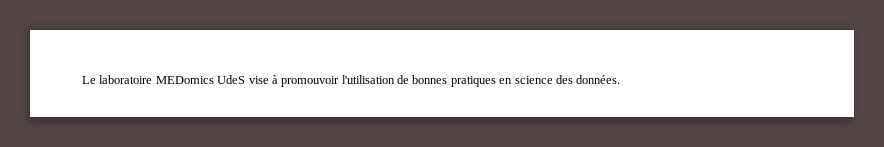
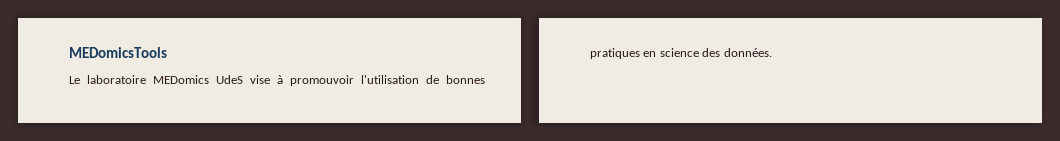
+ MEDomicsTools

